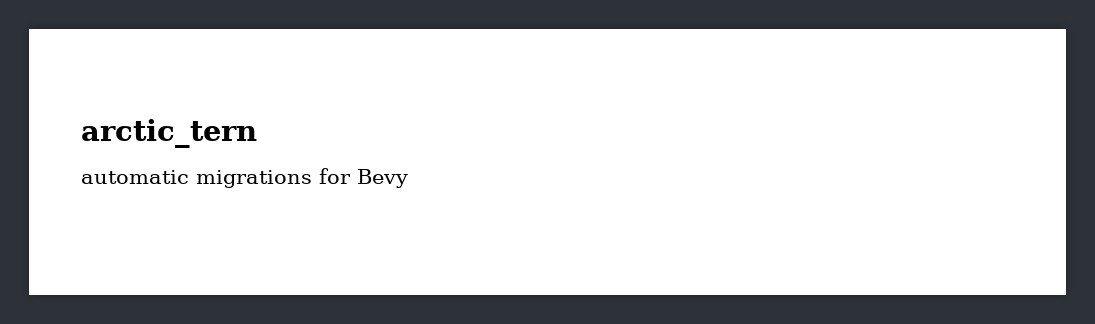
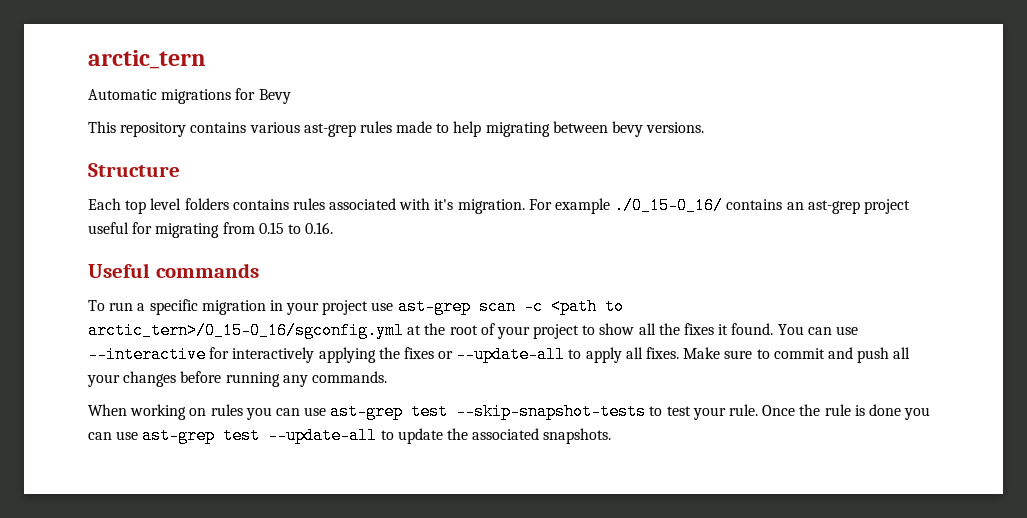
- automatic migrations for Bevy
+ Automatic migrations for Bevy
+ This repository contains various ast-grep rules made to help migrating between bevy versions.
+ Structure
+ Each top level folders contains rules associated with it's migration. For example ./0_15-0_16/ contains an ast-grep project useful for migrating from 0.15 to 0.16.
+ Useful commands
+ To run a specific migration in your project use ast-grep scan -c <path to arctic_tern>/0_15-0_16/sgconfig.yml at the root of your project to show all the fixes it found. You can use --interactive for interactively applying the fixes or --update-all to apply all fixes. Make sure to commit and push all your changes before running any commands.
+ When working on rules you can use ast-grep test --skip-snapshot-tests to test your rule. Once the rule is done you can use ast-grep test --update-all to update the associated snapshots.

